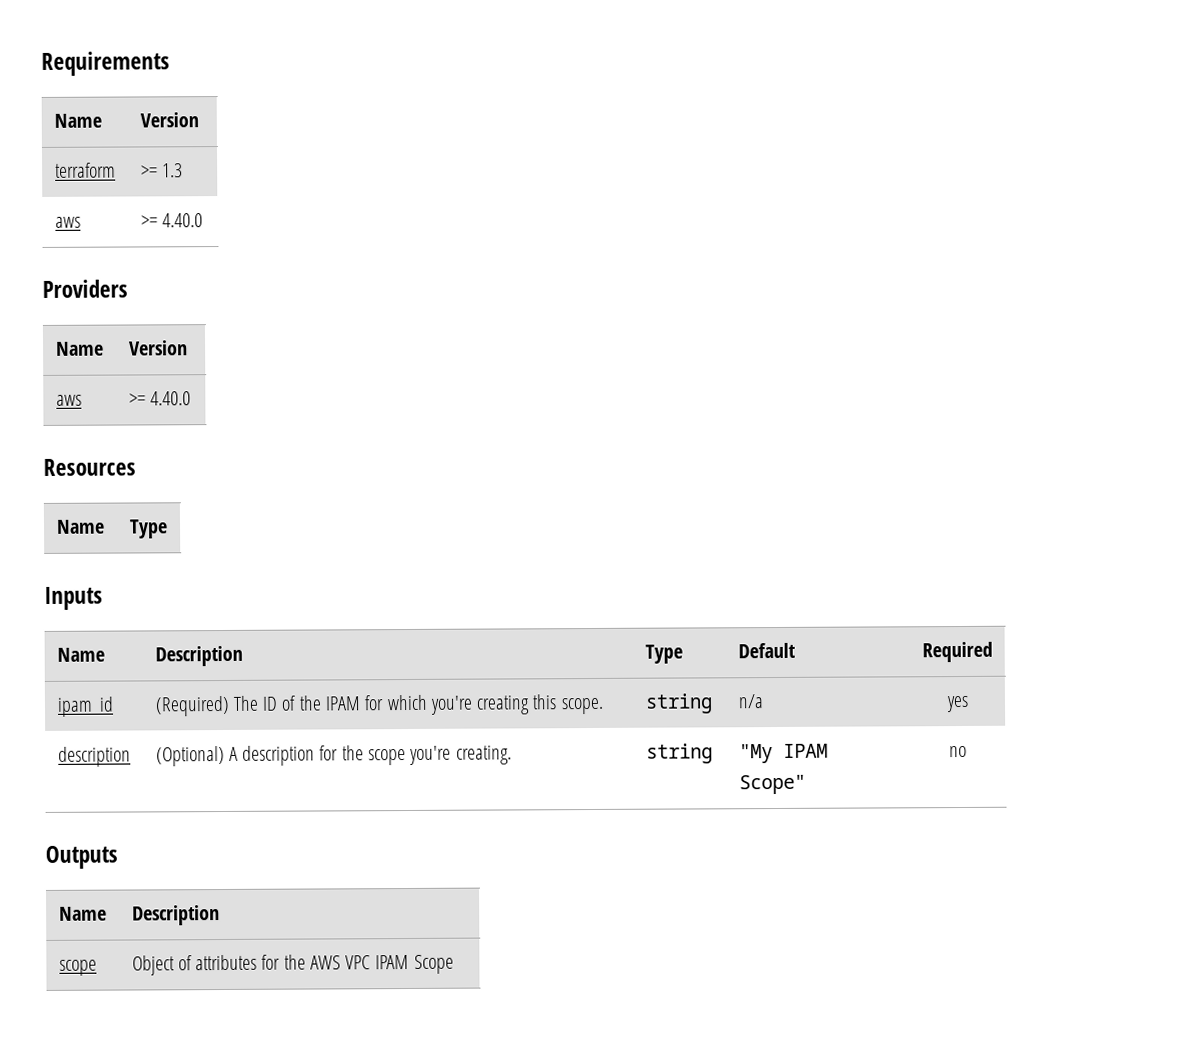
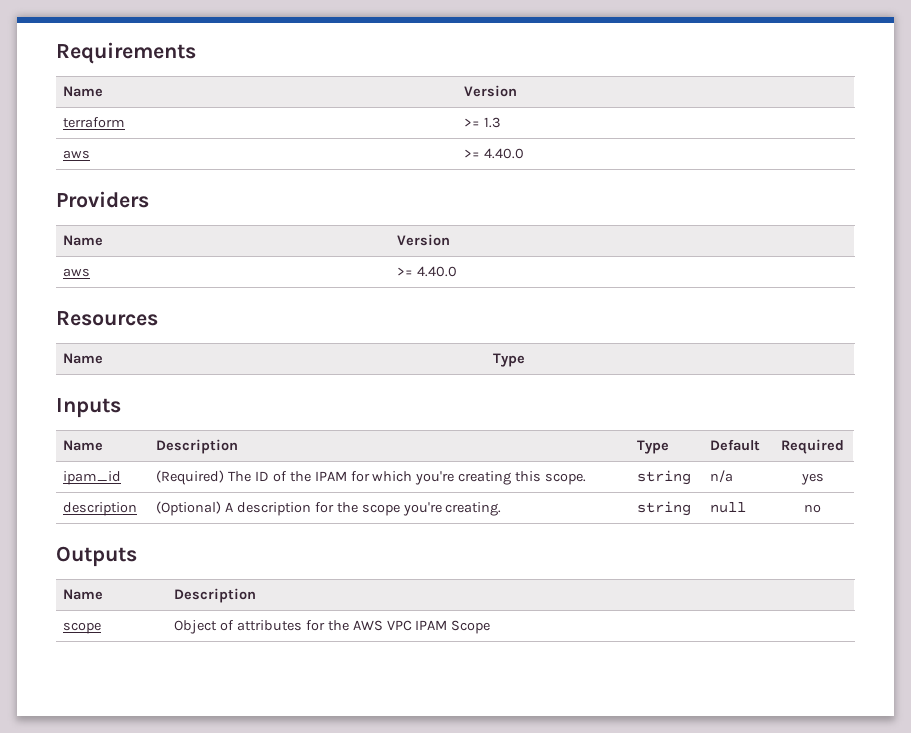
- description | (Optional) A description for the scope you're creating. | string | "My IPAM Scope" | no
+ description | (Optional) A description for the scope you're creating. | string | null | no

